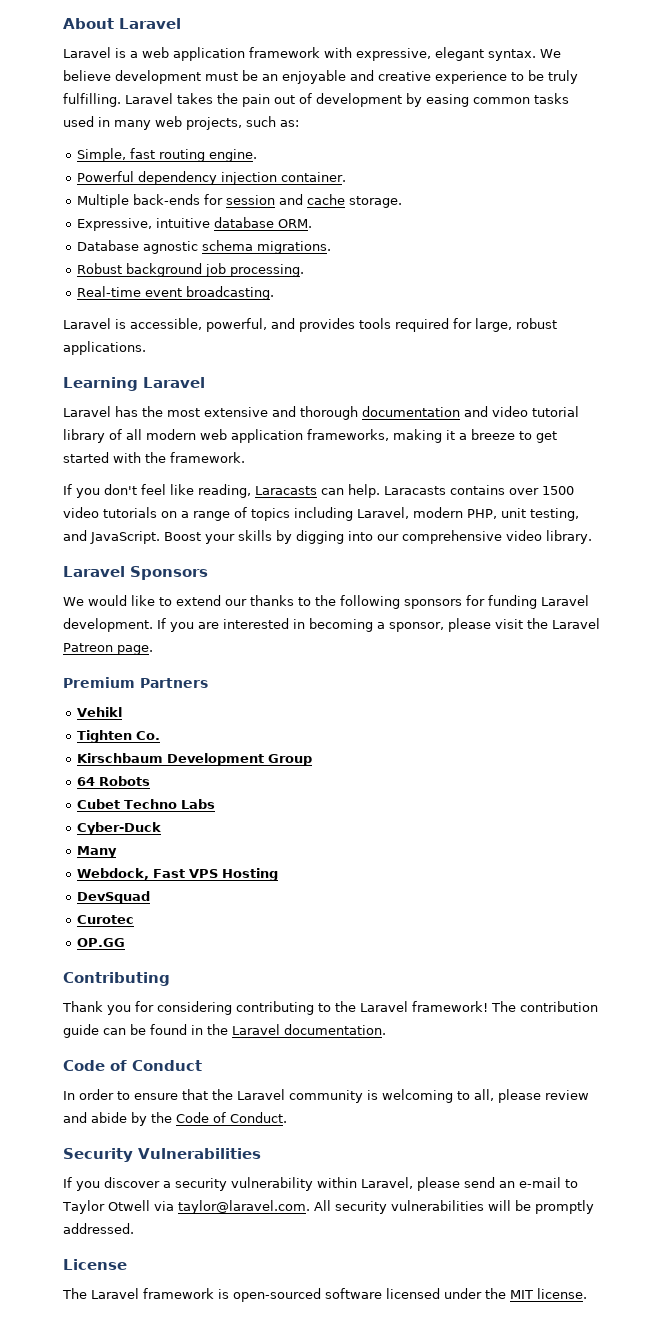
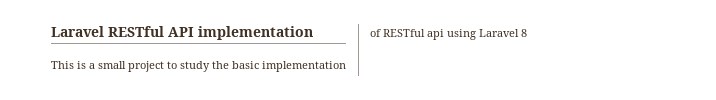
- About Laravel
- Laravel is a web application framework with expressive, elegant syntax. We believe development must be an enjoyable and creative experience to be truly fulfilling. Laravel takes the pain out of development by easing common tasks used in many web projects, such as:
- Simple, fast routing engine.
- Powerful dependency injection container.
- Multiple back-ends for session and cache storage.
- Expressive, intuitive database ORM.
- Database agnostic schema migrations.
- Robust background job processing.
- Real-time event broadcasting.
- Laravel is accessible, powerful, and provides tools required for large, robust applications.
- Learning Laravel
- Laravel has the most extensive and thorough documentation and video tutorial library of all modern web application frameworks, making it a breeze to get started with the framework.
- If you don't feel like reading, Laracasts can help. Laracasts contains over 1500 video tutorials on a range of topics including Laravel, modern PHP, unit testing, and JavaScript. Boost your skills by digging into our comprehensive video library.
- Laravel Sponsors
- We would like to extend our thanks to the following sponsors for funding Laravel development. If you are interested in becoming a sponsor, please visit the Laravel Patreon page.
- Premium Partners
- Vehikl
- Tighten Co.
- Kirschbaum Development Group
- 64 Robots
- Cubet Techno Labs
- Cyber-Duck
- Many
- Webdock, Fast VPS Hosting
- DevSquad
- Curotec
- OP.GG
- Contributing
- Thank you for considering contributing to the Laravel framework! The contribution guide can be found in the Laravel documentation.
- Code of Conduct
- In order to ensure that the Laravel community is welcoming to all, please review and abide by the Code of Conduct.
- Security Vulnerabilities
- If you discover a security vulnerability within Laravel, please send an e-mail to Taylor Otwell via taylor@laravel.com. All security vulnerabilities will be promptly addressed.
- License
- The Laravel framework is open-sourced software licensed under the MIT license.
+ Laravel RESTful API implementation
+ This is a small project to study the basic implementation of RESTful api using Laravel 8

